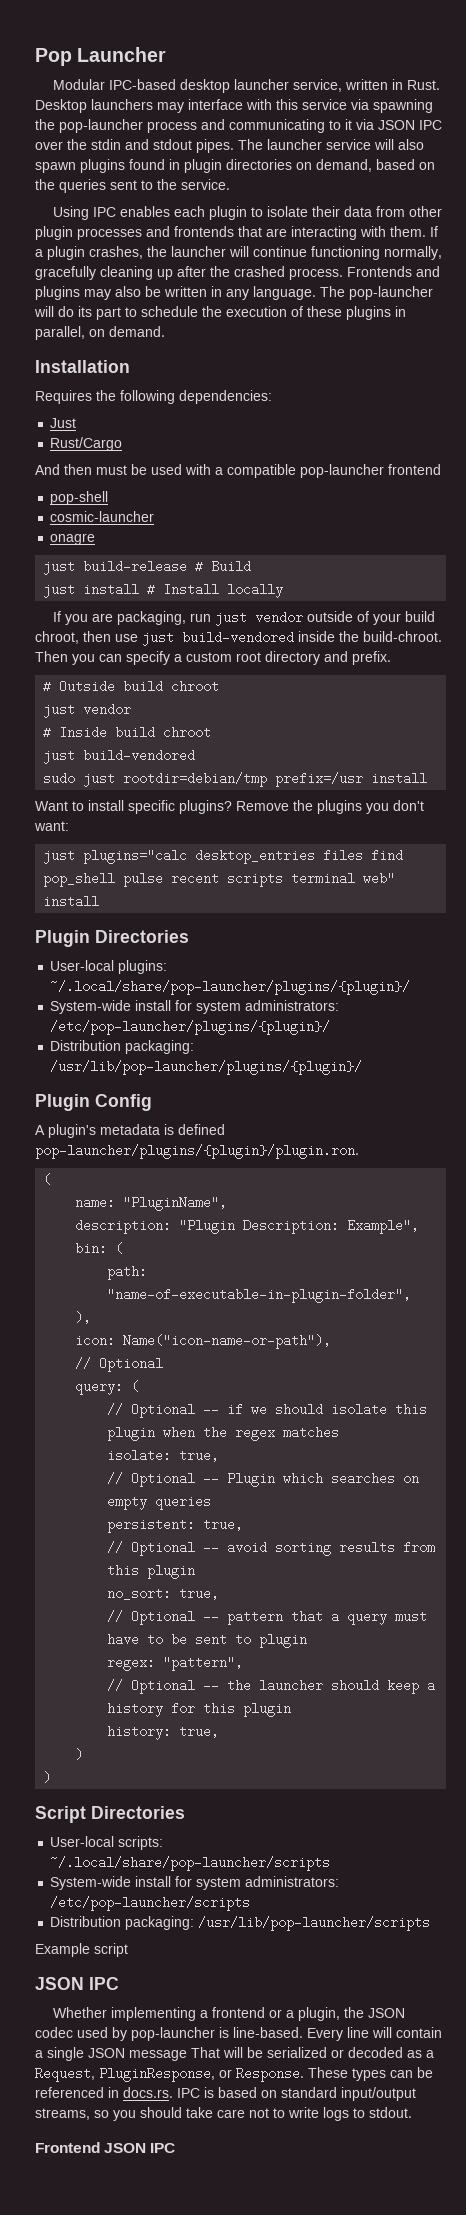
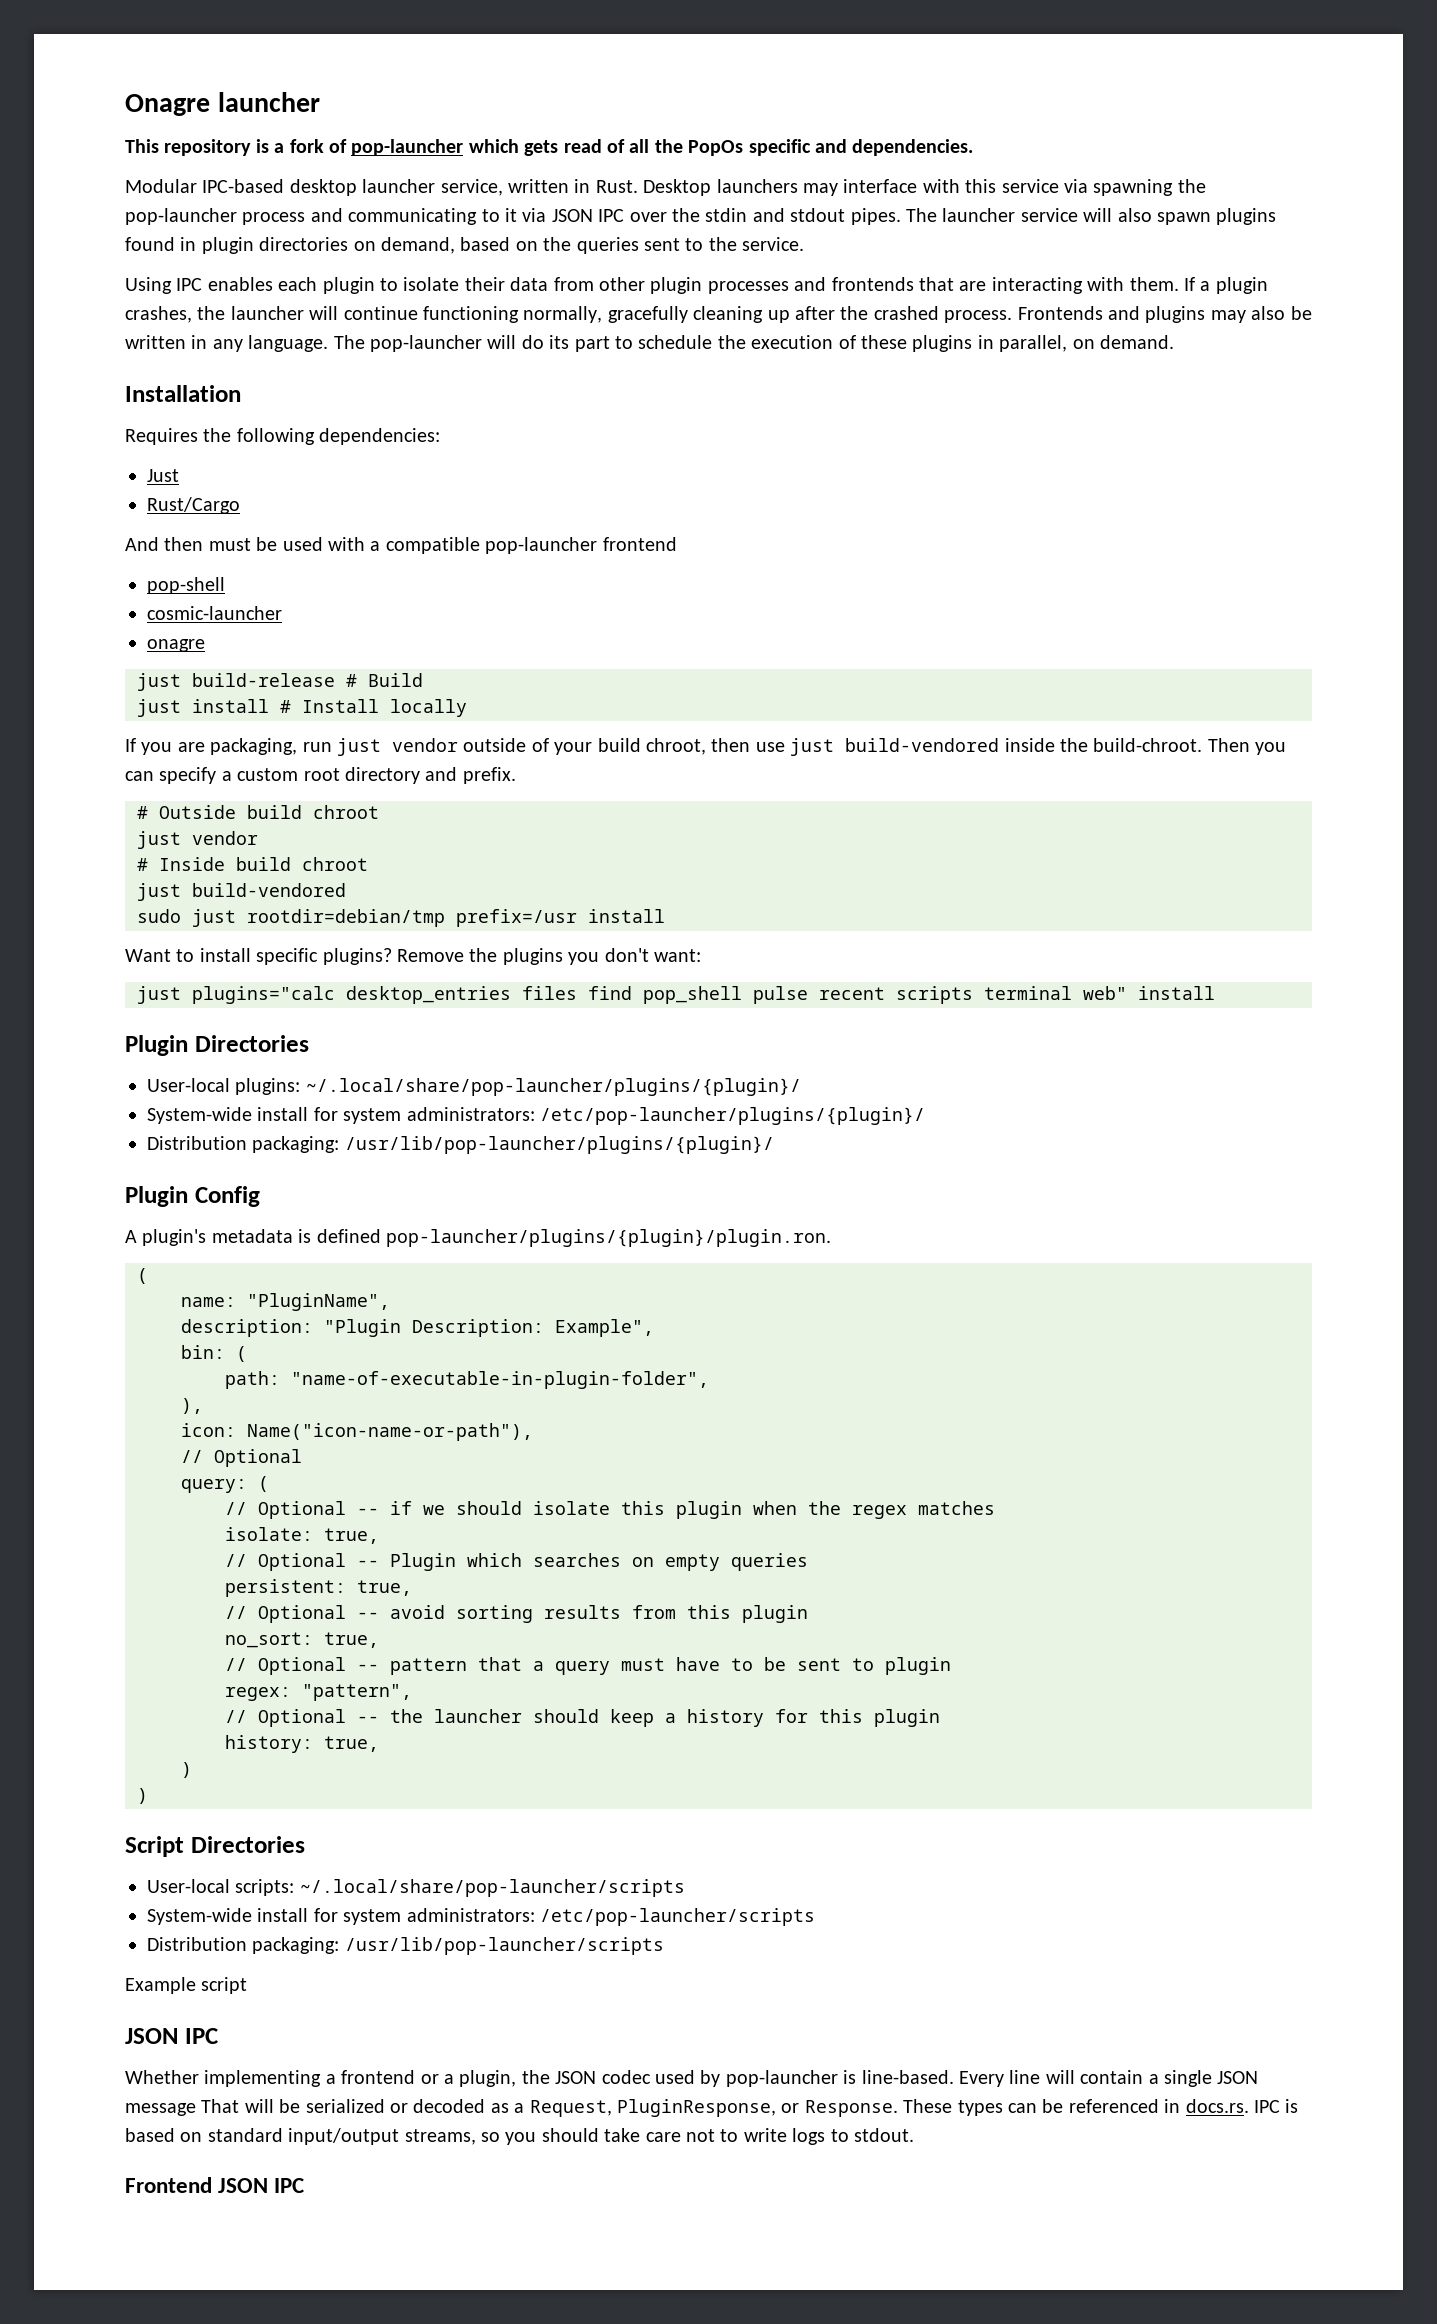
- Pop Launcher
+ Onagre launcher
+ This repository is a fork of pop-launcher which gets read of all the PopOs specific and dependencies.

